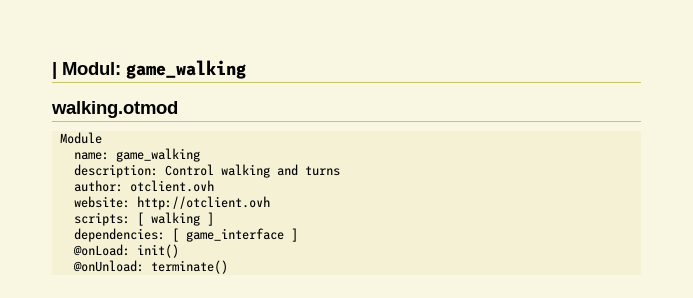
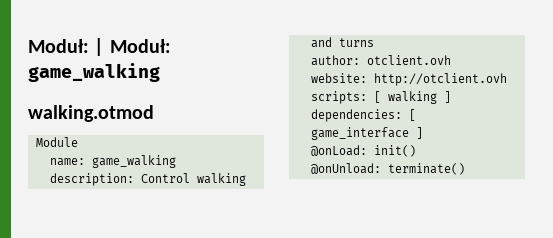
- | Modul: game_walking
+ Moduł: | Moduł: game_walking

